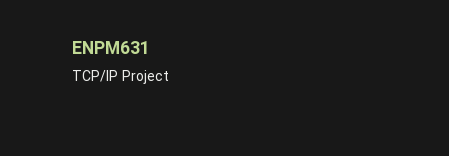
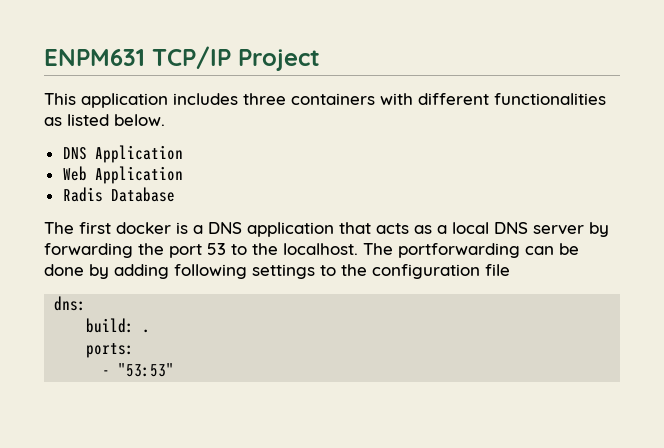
- ENPM631
- TCP/IP Project
+ ENPM631 TCP/IP Project
+ This application includes three containers with different functionalities as listed below.
+ DNS Application
+ Web Application
+ Radis Database
+ The first docker is a DNS application that acts as a local DNS server by forwarding the port 53 to the localhost. The portforwarding can be done by adding following settings to the configuration file
+ dns:
+ build: .
+ ports:
+ - "53:53"

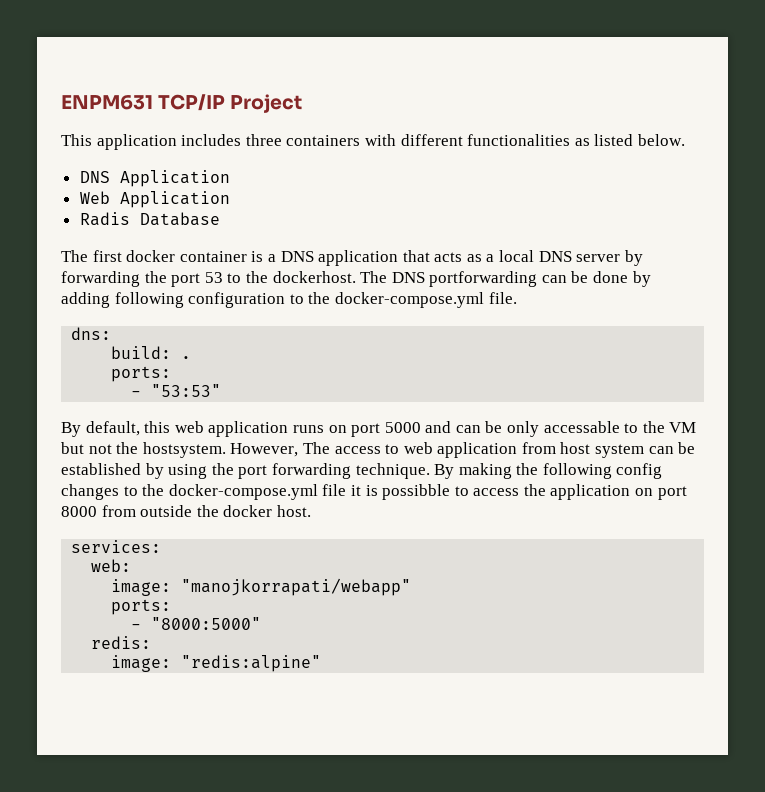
- The first docker is a DNS application that acts as a local DNS server by forwarding the port 53 to the localhost. The portforwarding can be done by adding following settings to the configuration file
+ The first docker container is a DNS application that acts as a local DNS server by forwarding the port 53 to the dockerhost. The DNS portforwarding can be done by adding following configuration to the docker-compose.yml file.
+ By default, this web application runs on port 5000 and can be only accessable to the VM but not the hostsystem. However, The access to web application from host system can be established by using the port forwarding technique. By making the following config changes to the docker-compose.yml file it is possibble to access the application on port 8000 from outside the docker host.
+ services:
+ web:
+ image: "manojkorrapati/webapp"
+ ports:
+ - "8000:5000"
+ redis:
+ image: "redis:alpine"

